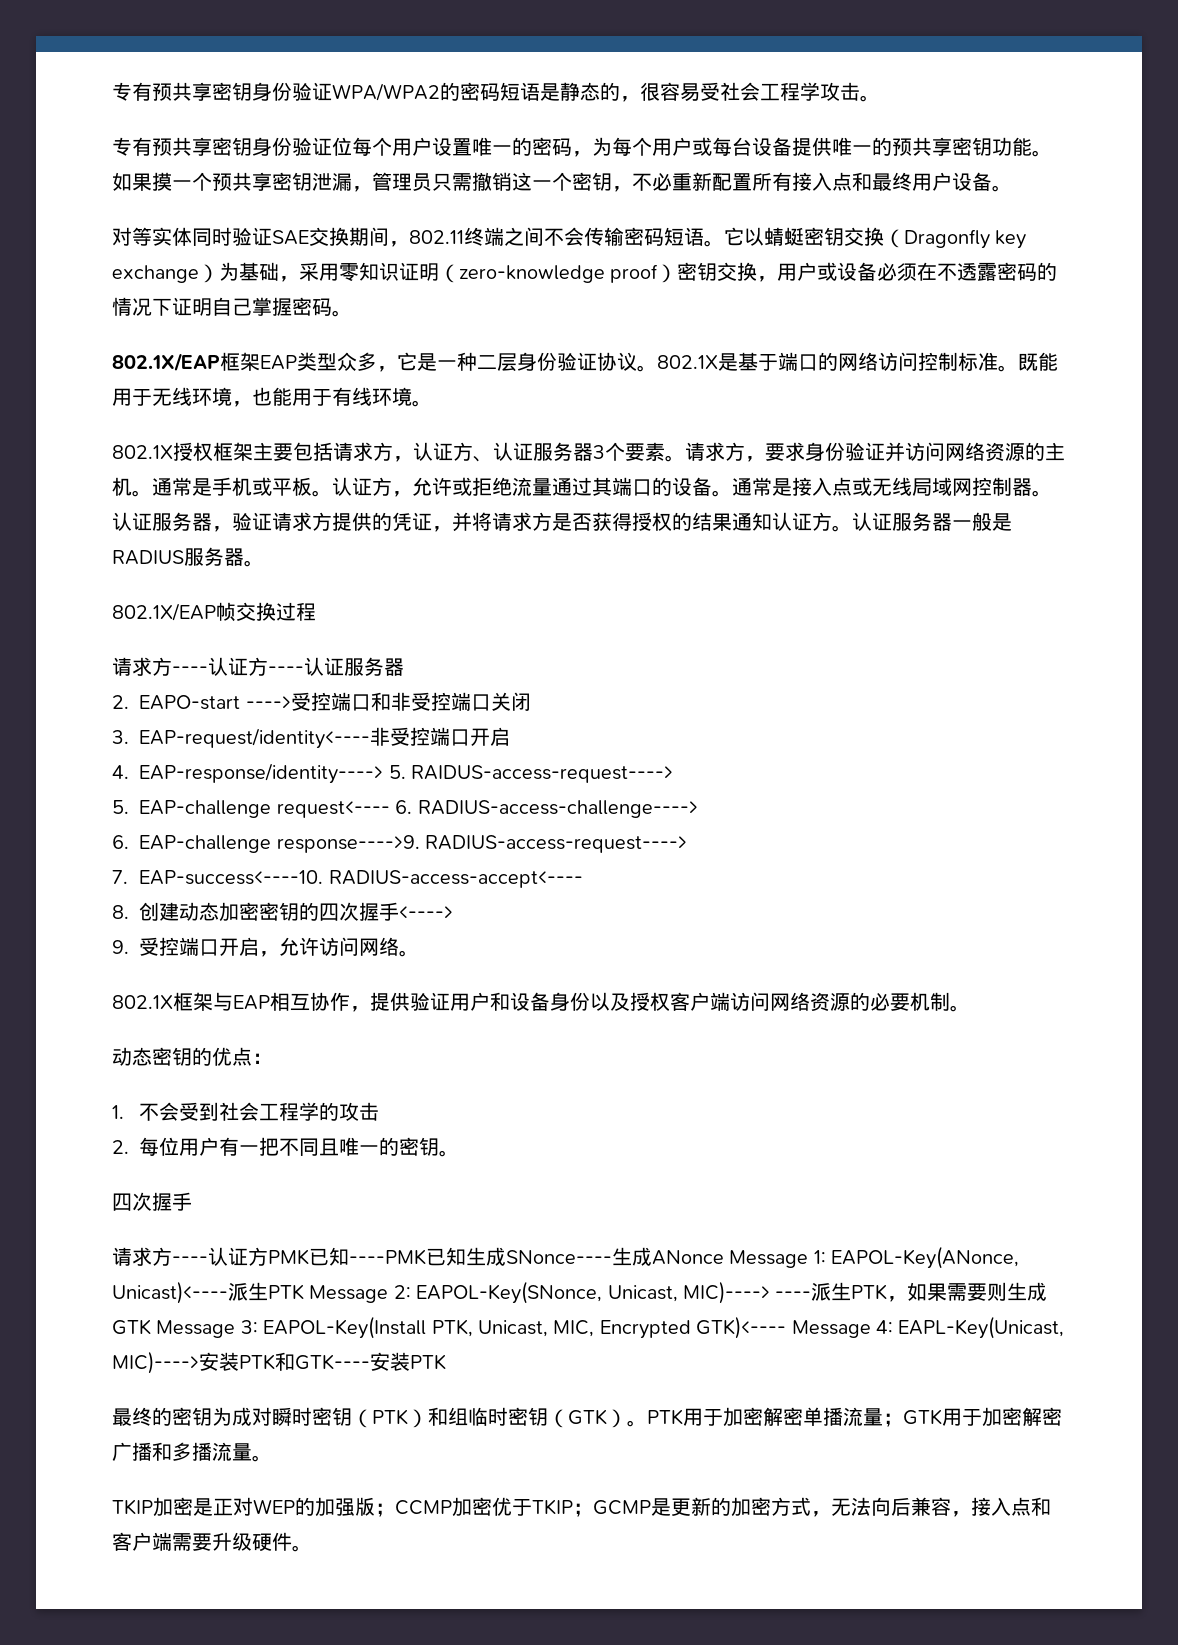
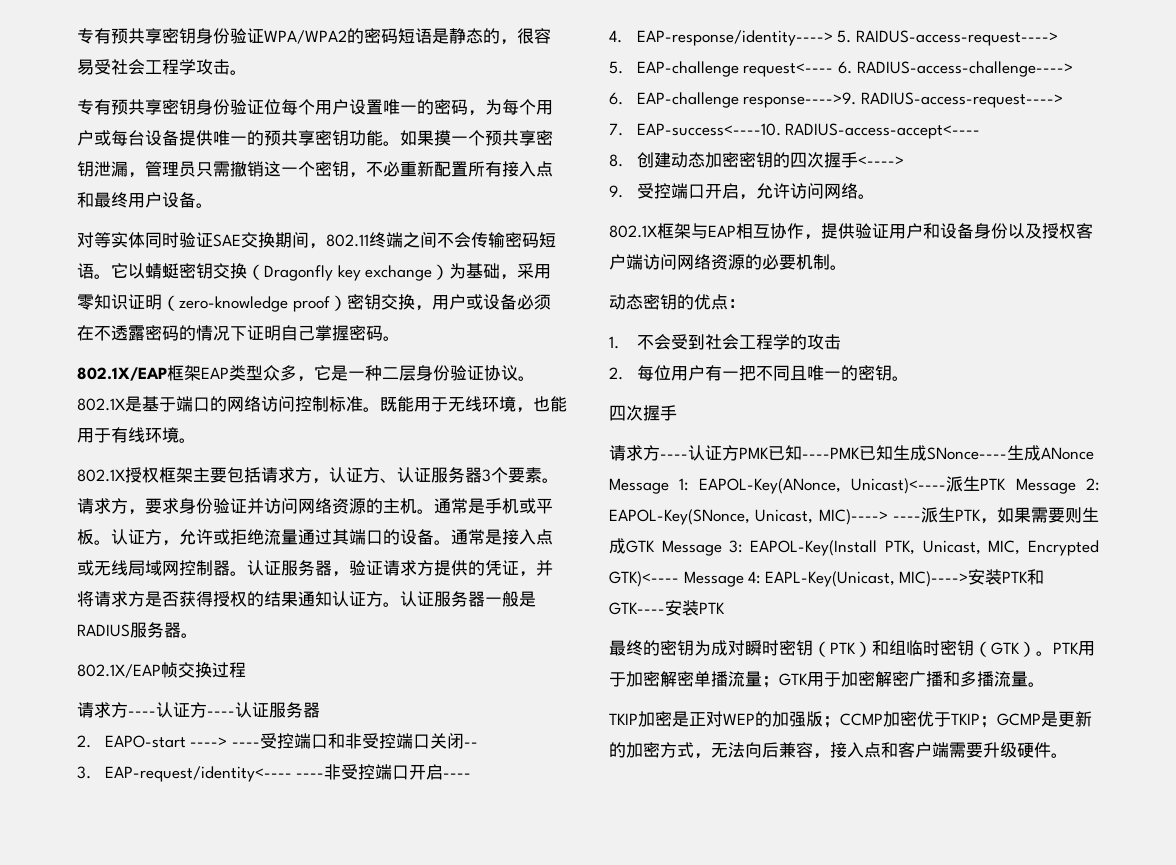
- 2. EAPO-start ---->受控端口和非受控端口关闭
+ 2. EAPO-start ----> ----受控端口和非受控端口关闭--
- 3. EAP-request/identity<----非受控端口开启
+ 3. EAP-request/identity<---- ----非受控端口开启----

